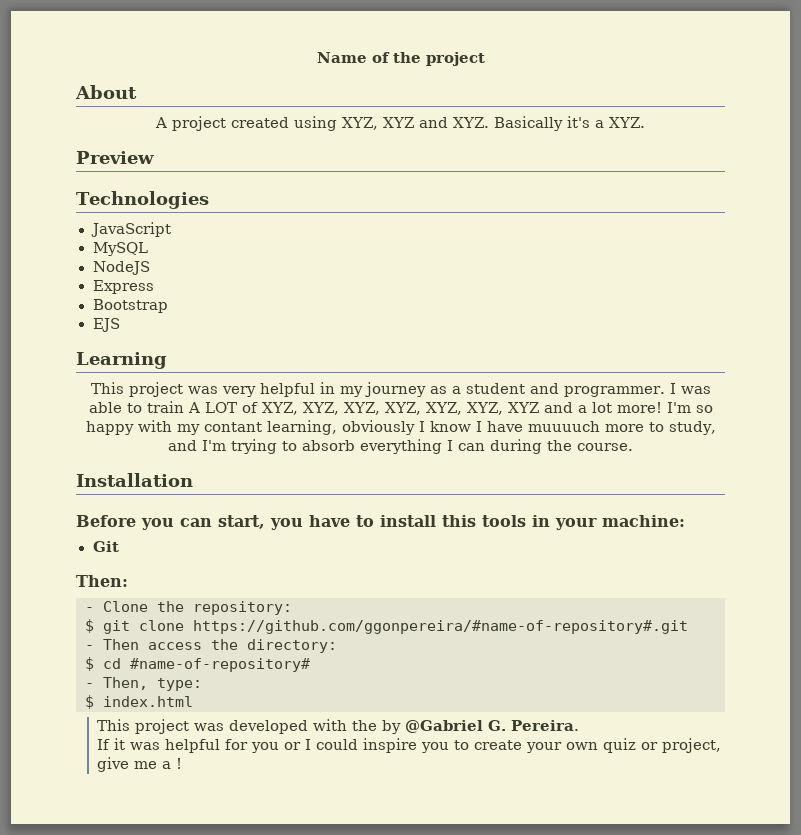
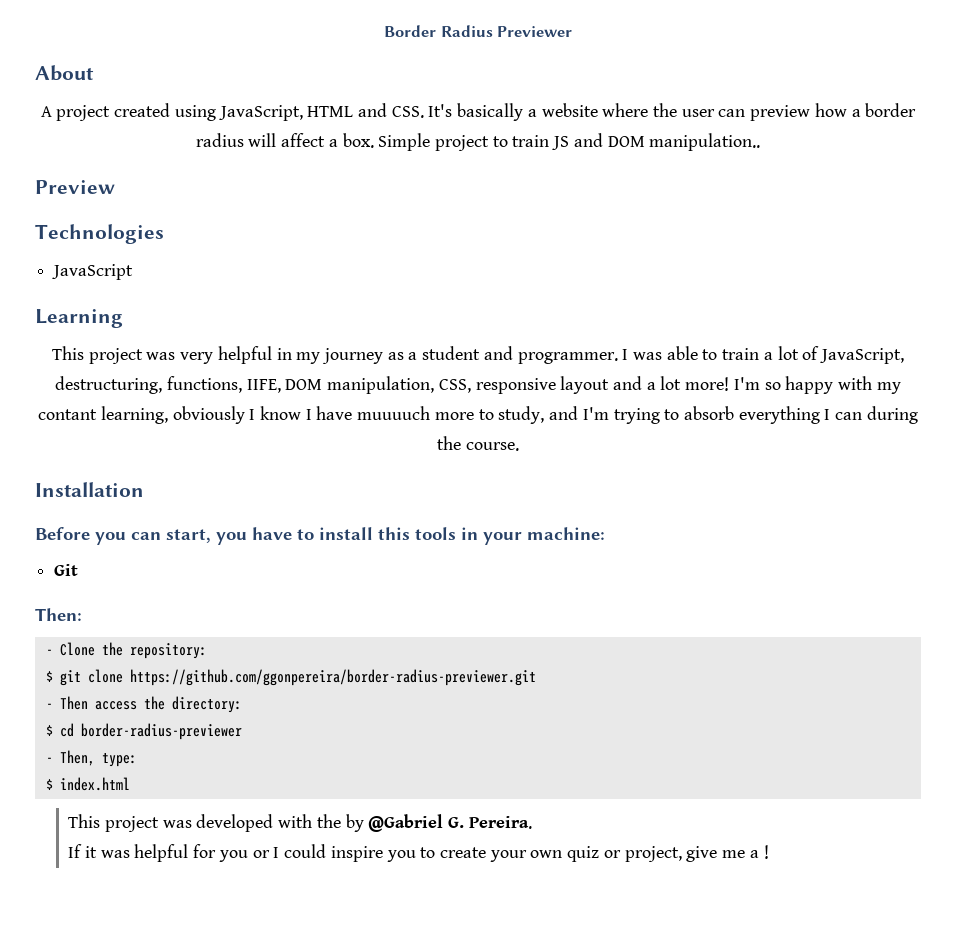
- Name of the project
+ Border Radius Previewer
- A project created using XYZ, XYZ and XYZ. Basically it's a XYZ.
+ A project created using JavaScript, HTML and CSS. It's basically a website where the user can preview how a border radius will affect a box. Simple project to train JS and DOM manipulation..
  Preview
  Technologies
  JavaScript
- MySQL
- NodeJS
- Express
- Bootstrap
- EJS
- I was able to train A LOT of XYZ, XYZ, XYZ, XYZ, XYZ, XYZ, XYZ and a lot more!
+ I was able to train a lot of JavaScript, destructuring, functions, IIFE, DOM manipulation, CSS, responsive layout and a lot more!
- $ git clone https://github.com/ggonpereira/#name-of-repository#.git
+ $ git clone https://github.com/ggonpereira/border-radius-previewer.git
- $ cd #name-of-repository#
+ $ cd border-radius-previewer

